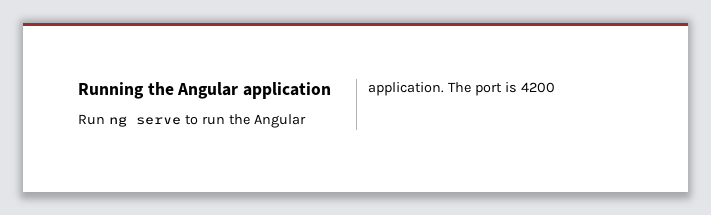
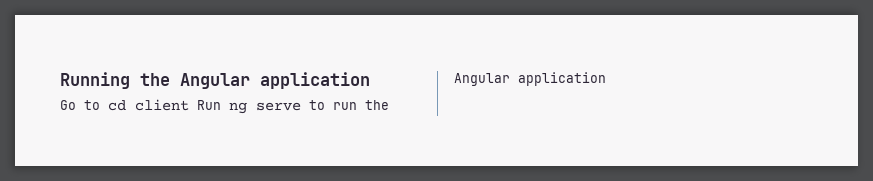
- Run ng serve to run the Angular application. The port is 4200
+ Go to cd client Run ng serve to run the Angular application

